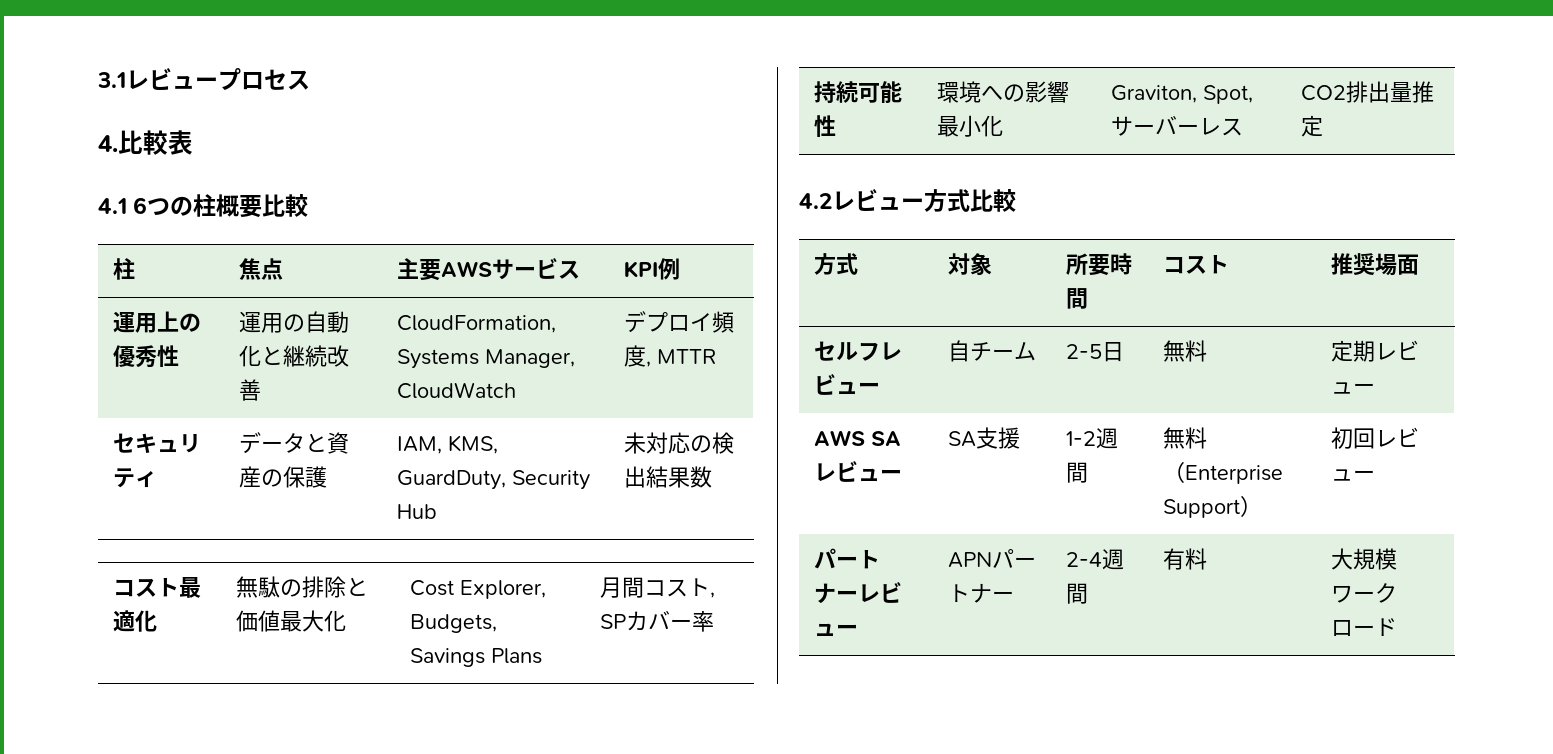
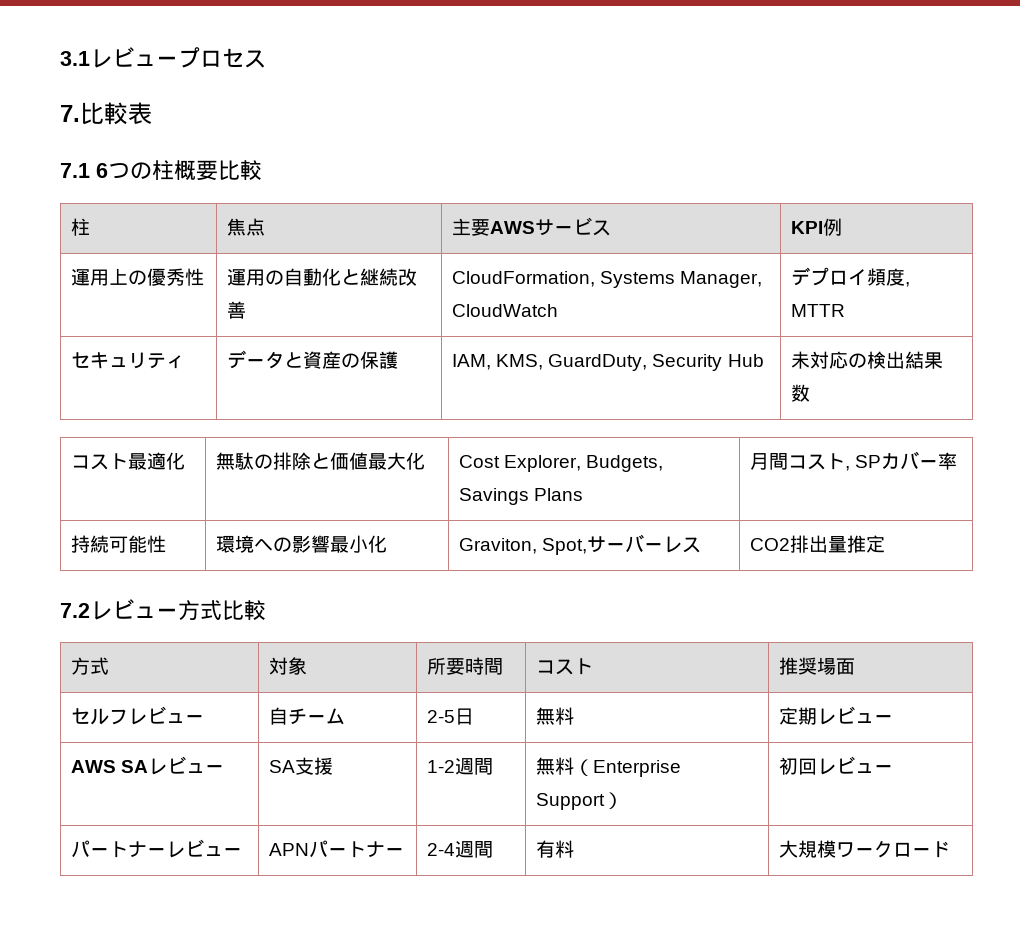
- 4.比較表
+ 7.比較表
- 4.1 6つの柱概要比較
+ 7.1 6つの柱概要比較
- 4.2レビュー方式比較
+ 7.2レビュー方式比較

